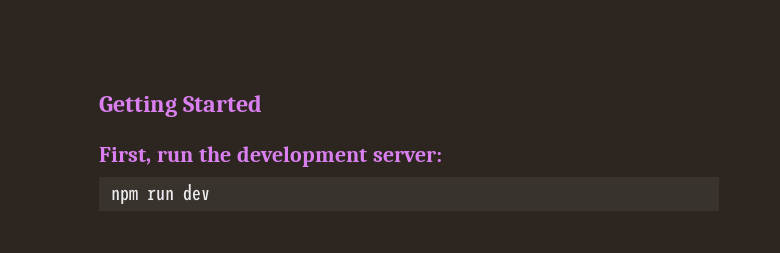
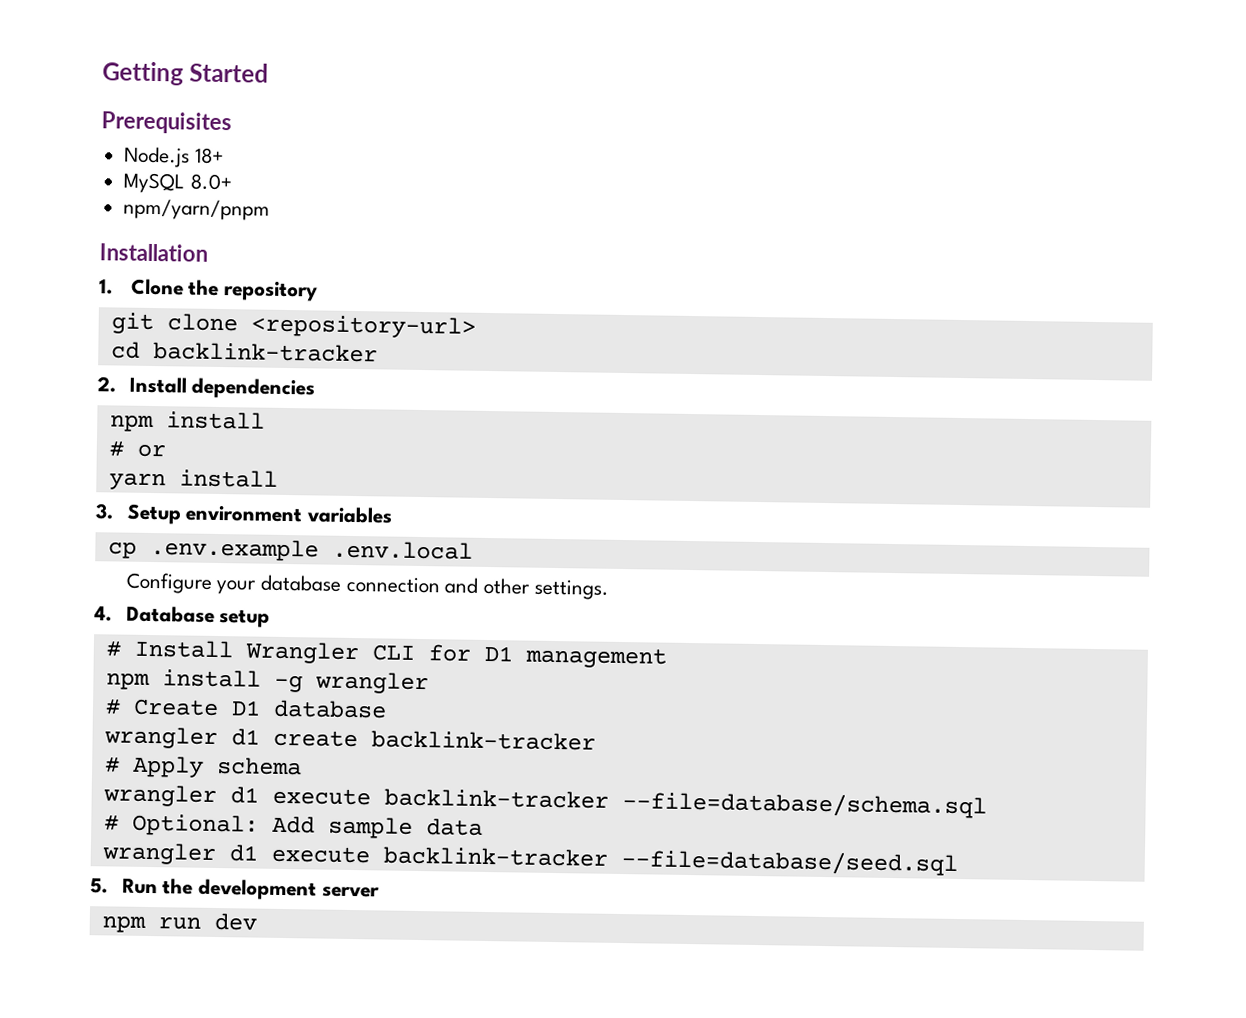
- First, run the development server:
+ Prerequisites
+ Node.js 18+
+ MySQL 8.0+
+ npm/yarn/pnpm
+ Installation
+ 1. Clone the repository
+ git clone <repository-url>
+ cd backlink-tracker
+ 2. Install dependencies
+ npm install
+ # or
+ yarn install
+ 3. Setup environment variables
+ cp .env.example .env.local
+ Configure your database connection and other settings.
+ 4. Database setup
+ # Install Wrangler CLI for D1 management
+ npm install -g wrangler
+ # Create D1 database
+ wrangler d1 create backlink-tracker
+ # Apply schema
+ wrangler d1 execute backlink-tracker --file=database/schema.sql
+ # Optional: Add sample data
+ wrangler d1 execute backlink-tracker --file=database/seed.sql
+ 5. Run the development server

